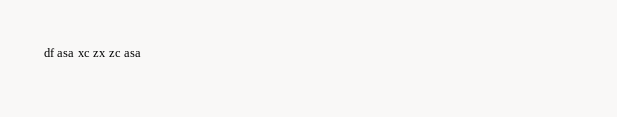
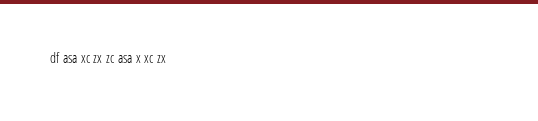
- df asa xc zx zc asa
+ df asa xc zx zc asa x xc zx

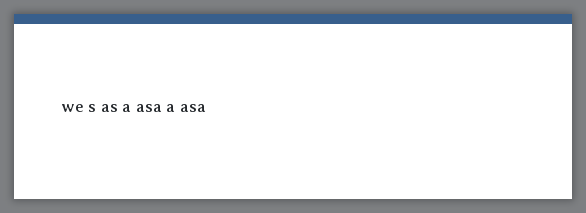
- df asa xc zx zc asa x xc zx
+ we s as a asa a asa

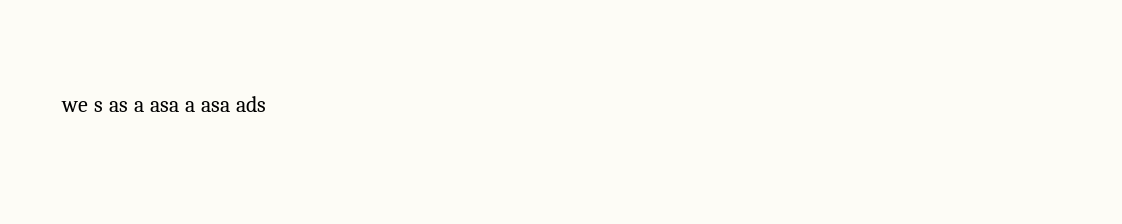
- we s as a asa a asa
+ we s as a asa a asa ads

